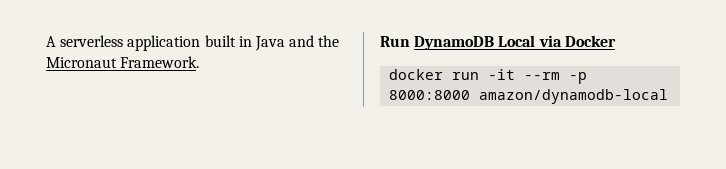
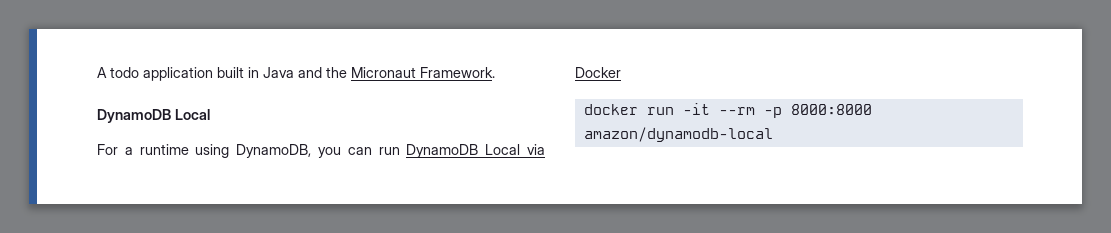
- A serverless application built in Java and the Micronaut Framework.
- Run DynamoDB Local via Docker
+ A todo application built in Java and the Micronaut Framework.
+ DynamoDB Local
+ For a runtime using DynamoDB, you can run DynamoDB Local via Docker

